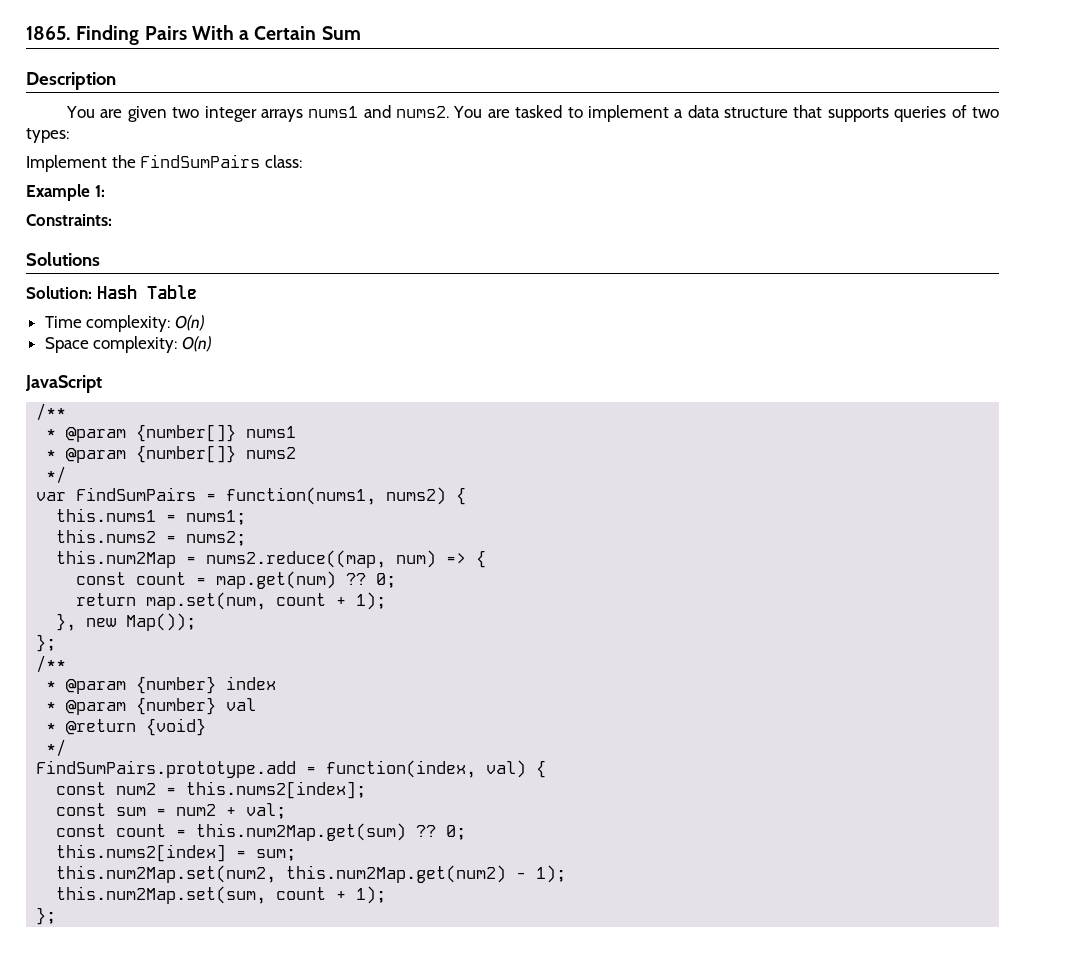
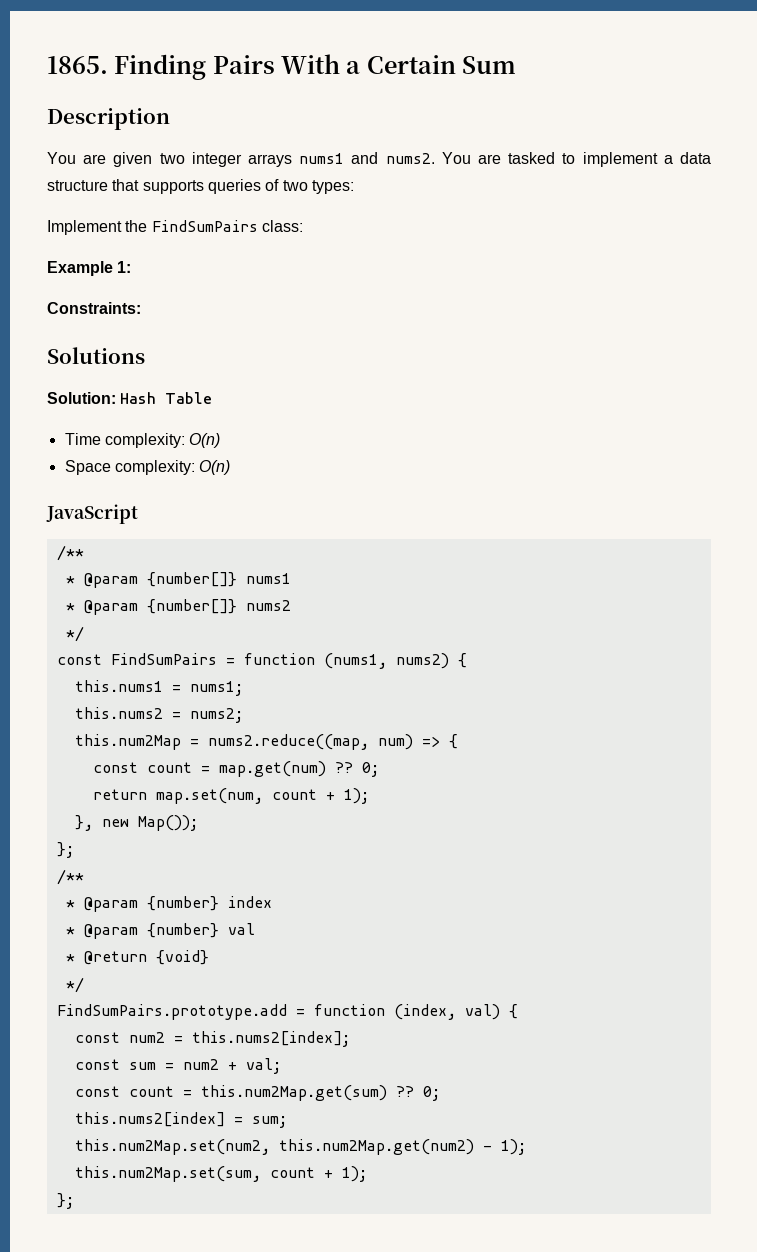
- var FindSumPairs = function(nums1, nums2) {
+ const FindSumPairs = function (nums1, nums2) {
- FindSumPairs.prototype.add = function(index, val) {
+ FindSumPairs.prototype.add = function (index, val) {

